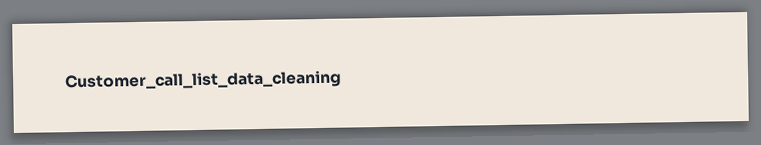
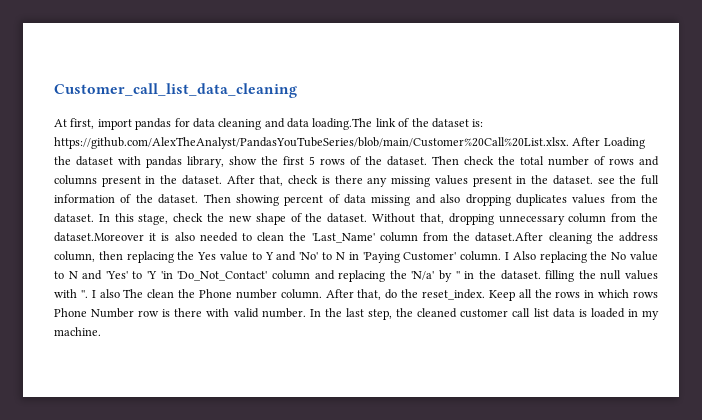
+ At first, import pandas for data cleaning and data loading.The link of the dataset is: https://github.com/AlexTheAnalyst/PandasYouTubeSeries/blob/main/Customer%20Call%20List.xlsx. After Loading the dataset with pandas library, show the first 5 rows of the dataset. Then check the total number of rows and columns present in the dataset. After that, check is there any missing values present in the dataset. see the full information of the dataset. Then showing percent of data missing and also dropping duplicates values from the dataset. In this stage, check the new shape of the dataset. Without that, dropping unnecessary column from the dataset.Moreover it is also needed to clean the 'Last_Name' column from the dataset.After cleaning the address column, then replacing the Yes value to Y and 'No' to N in 'Paying Customer' column. I Also replacing the No value to N and 'Yes' to 'Y 'in 'Do_Not_Contact' column and replacing the 'N/a' by '' in the dataset. filling the null values with ''. I also The clean the Phone number column. After that, do the reset_index. Keep all the rows in which rows Phone Number row is there with valid number. In the last step, the cleaned customer call list data is loaded in my machine.

